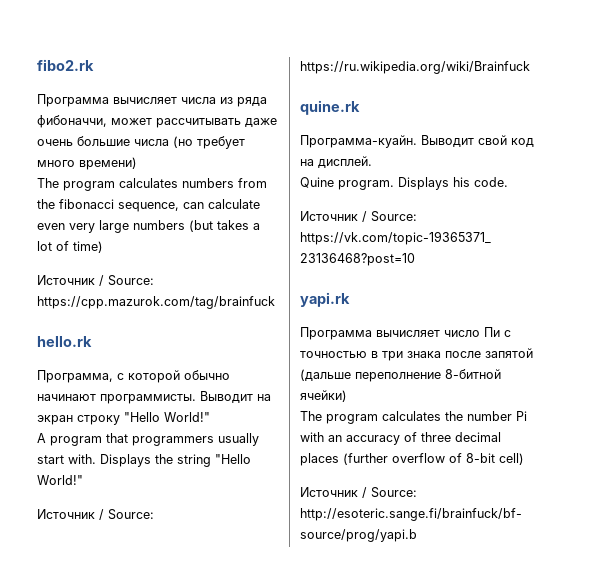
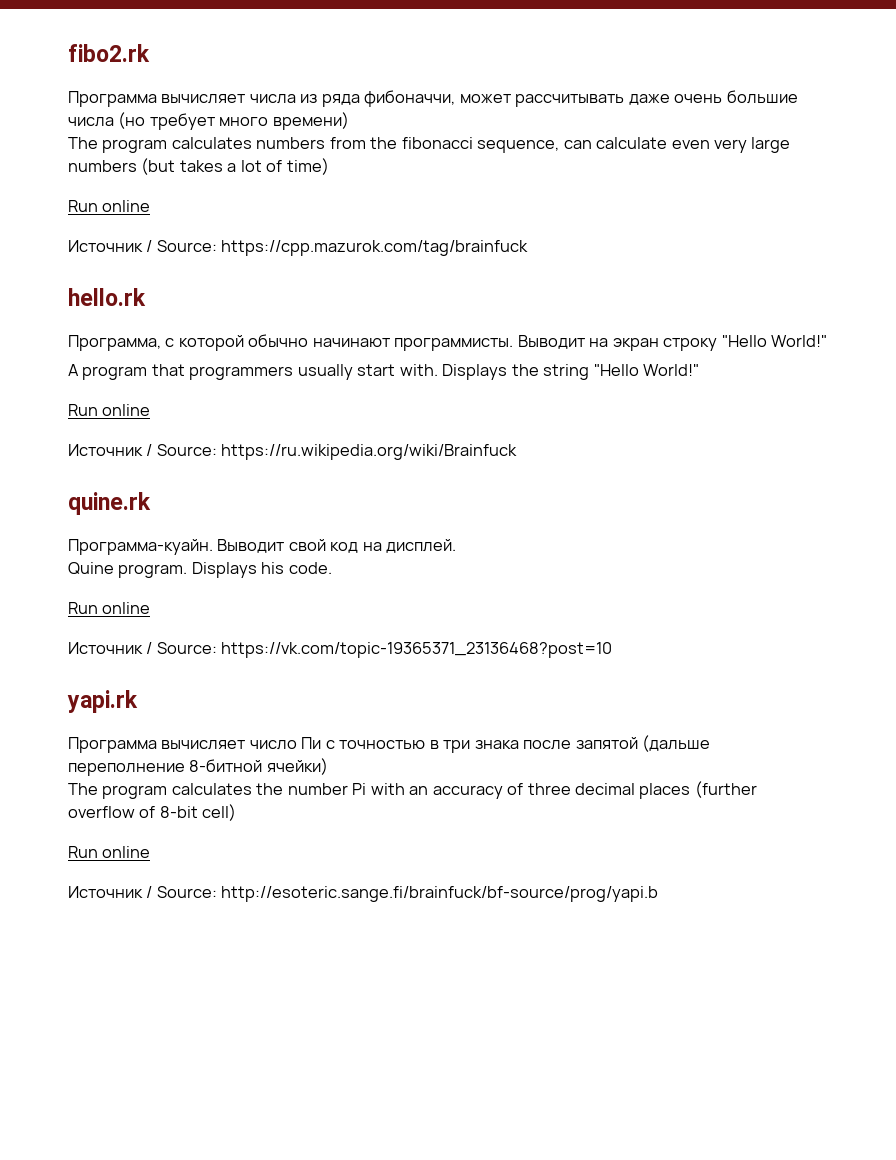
  The program calculates numbers from the fibonacci sequence, can calculate even very large numbers (but takes a lot of time)
+ Run online
  Displays the string "Hello World!"
+ Run online
  Displays his code.
+ Run online
  The program calculates the number Pi with an accuracy of three decimal places (further overflow of 8-bit cell)
+ Run online

